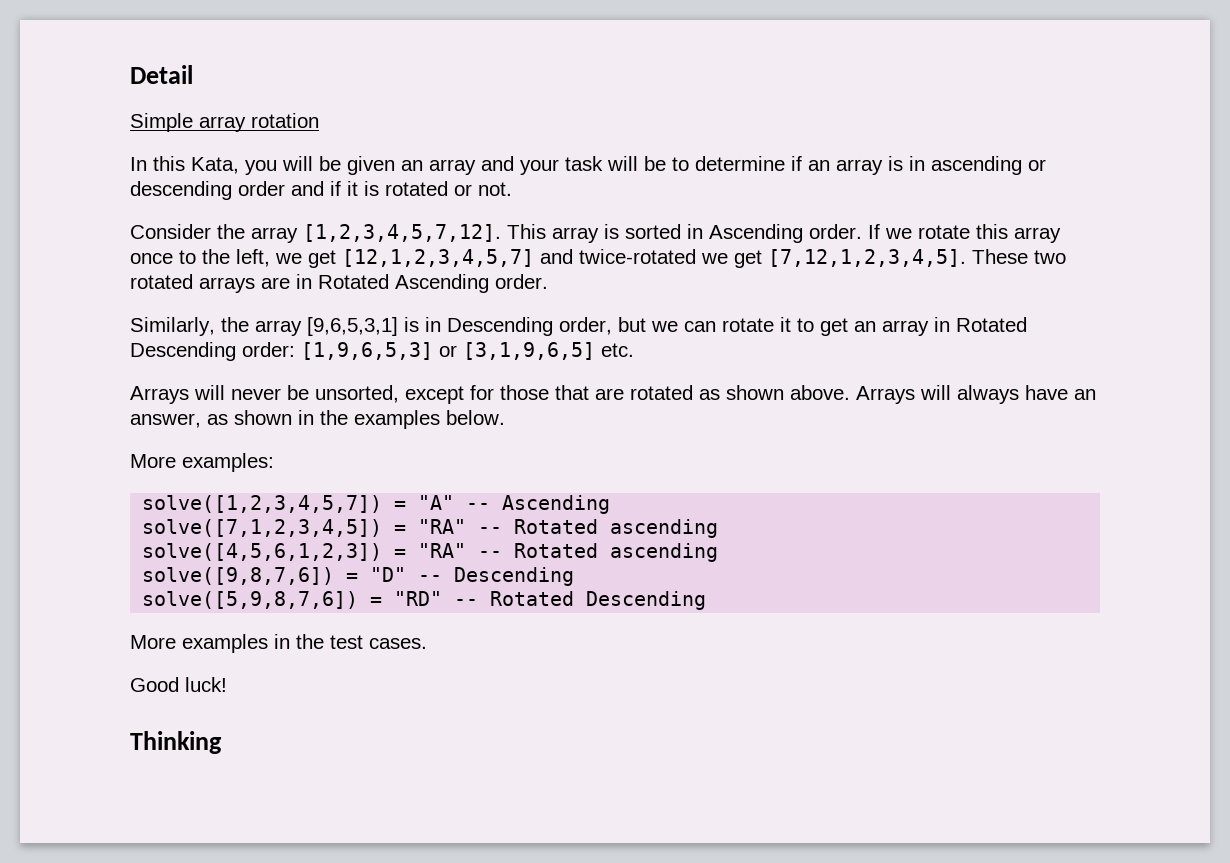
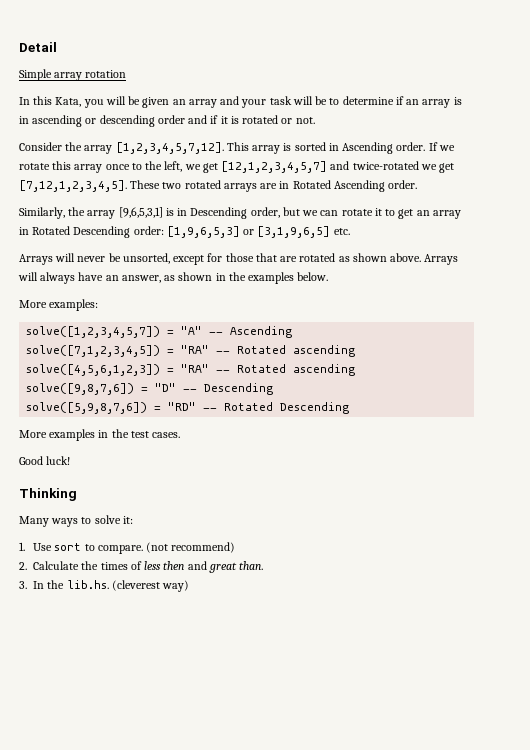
+ Many ways to solve it:
+ 1. Use sort to compare. (not recommend)
+ 2. Calculate the times of less then and great than.
+ 3. In the lib.hs. (cleverest way)

